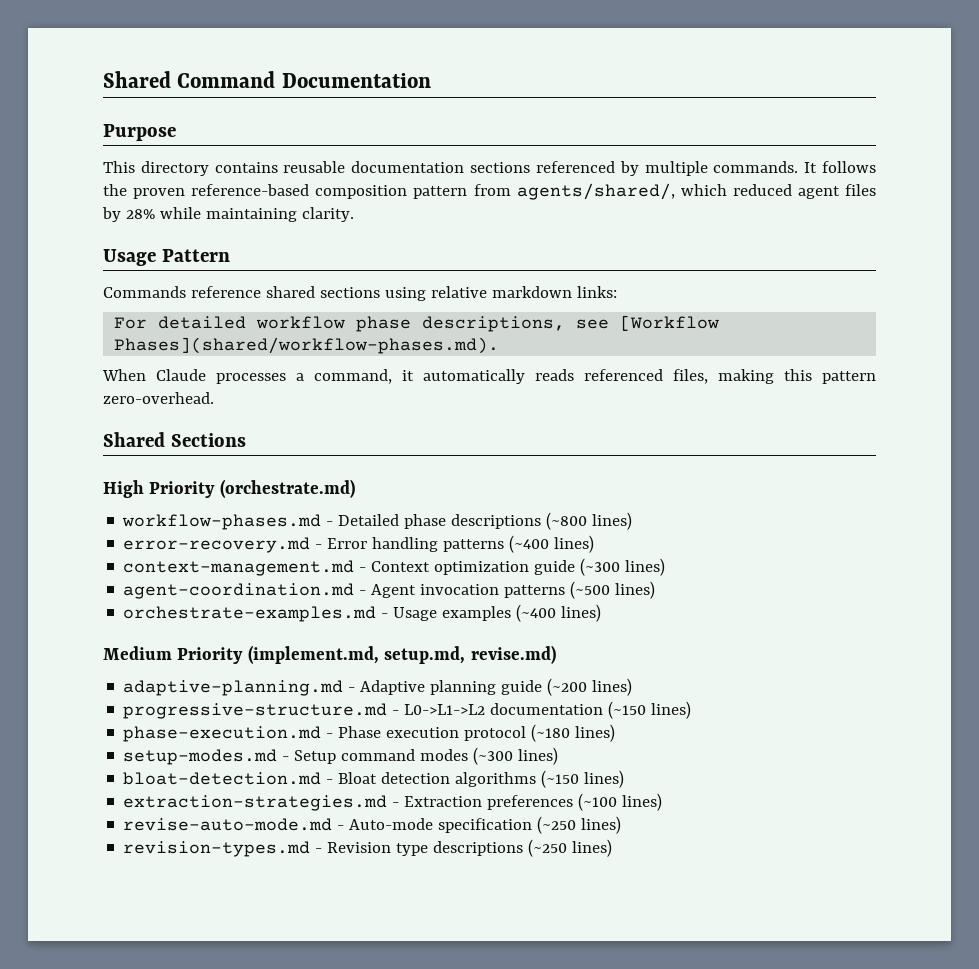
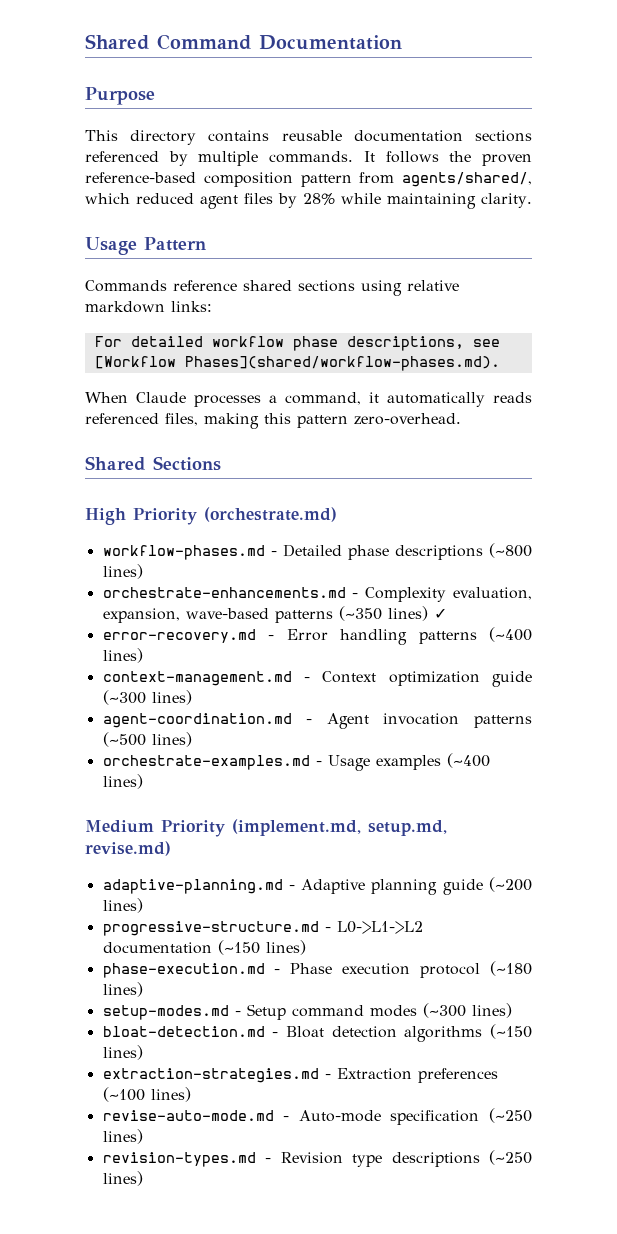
+ orchestrate-enhancements.md - Complexity evaluation, expansion, wave-based patterns (~350 lines) ✓

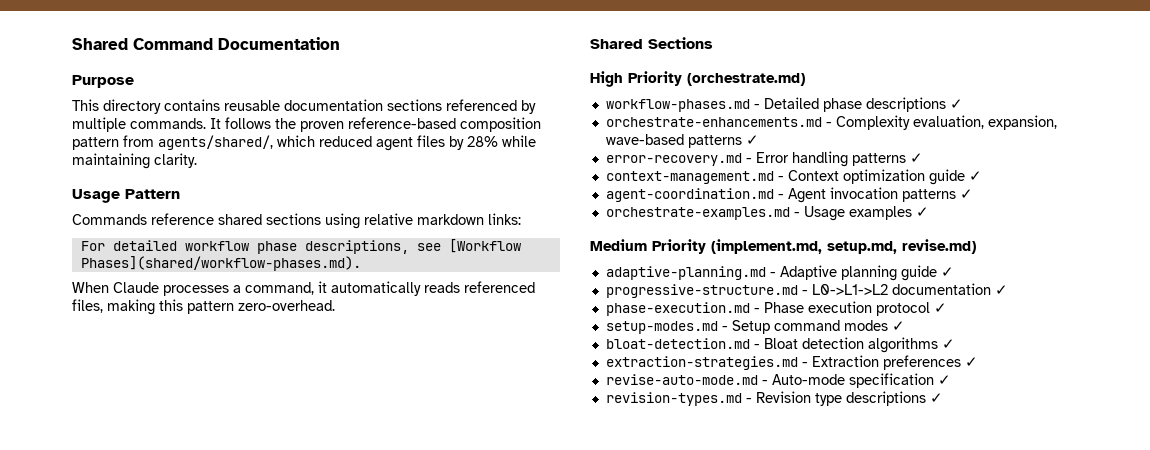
- workflow-phases.md - Detailed phase descriptions (~800 lines)
+ workflow-phases.md - Detailed phase descriptions ✓
- orchestrate-enhancements.md - Complexity evaluation, expansion, wave-based patterns (~350 lines) ✓
+ orchestrate-enhancements.md - Complexity evaluation, expansion, wave-based patterns ✓
- error-recovery.md - Error handling patterns (~400 lines)
+ error-recovery.md - Error handling patterns ✓
- context-management.md - Context optimization guide (~300 lines)
+ context-management.md - Context optimization guide ✓
- agent-coordination.md - Agent invocation patterns (~500 lines)
+ agent-coordination.md - Agent invocation patterns ✓
- orchestrate-examples.md - Usage examples (~400 lines)
+ orchestrate-examples.md - Usage examples ✓
- adaptive-planning.md - Adaptive planning guide (~200 lines)
+ adaptive-planning.md - Adaptive planning guide ✓
- progressive-structure.md - L0->L1->L2 documentation (~150 lines)
+ progressive-structure.md - L0->L1->L2 documentation ✓
- phase-execution.md - Phase execution protocol (~180 lines)
+ phase-execution.md - Phase execution protocol ✓
- setup-modes.md - Setup command modes (~300 lines)
+ setup-modes.md - Setup command modes ✓
- bloat-detection.md - Bloat detection algorithms (~150 lines)
+ bloat-detection.md - Bloat detection algorithms ✓
- extraction-strategies.md - Extraction preferences (~100 lines)
+ extraction-strategies.md - Extraction preferences ✓
- revise-auto-mode.md - Auto-mode specification (~250 lines)
+ revise-auto-mode.md - Auto-mode specification ✓
- revision-types.md - Revision type descriptions (~250 lines)
+ revision-types.md - Revision type descriptions ✓

